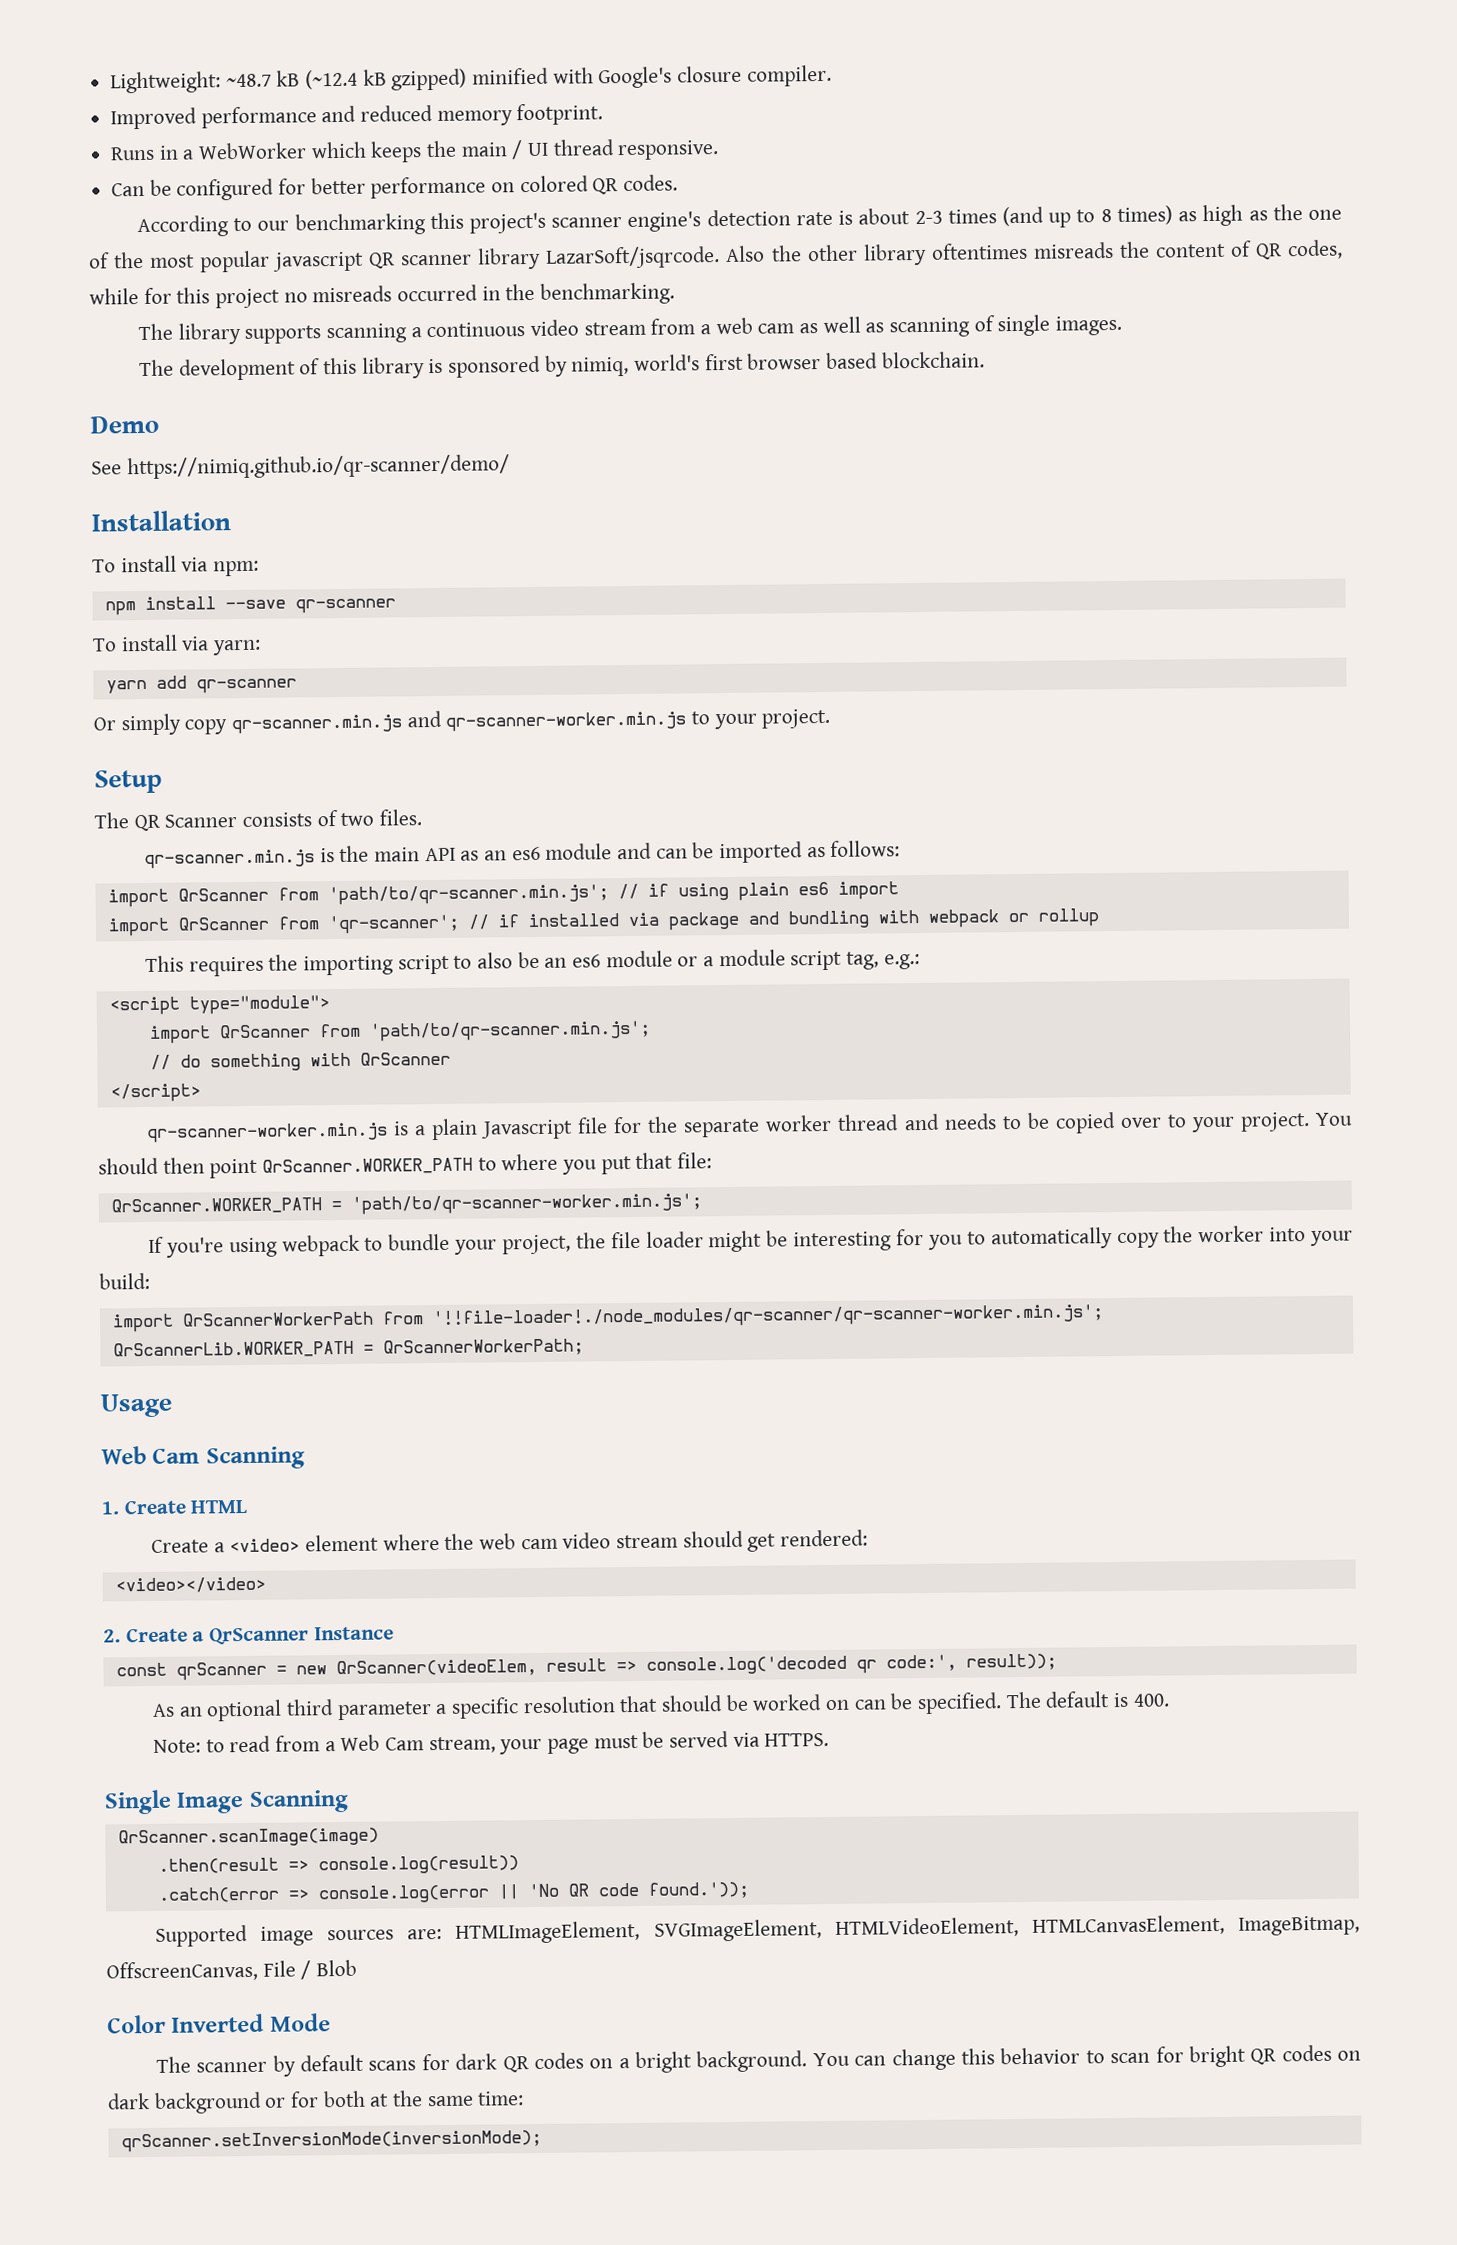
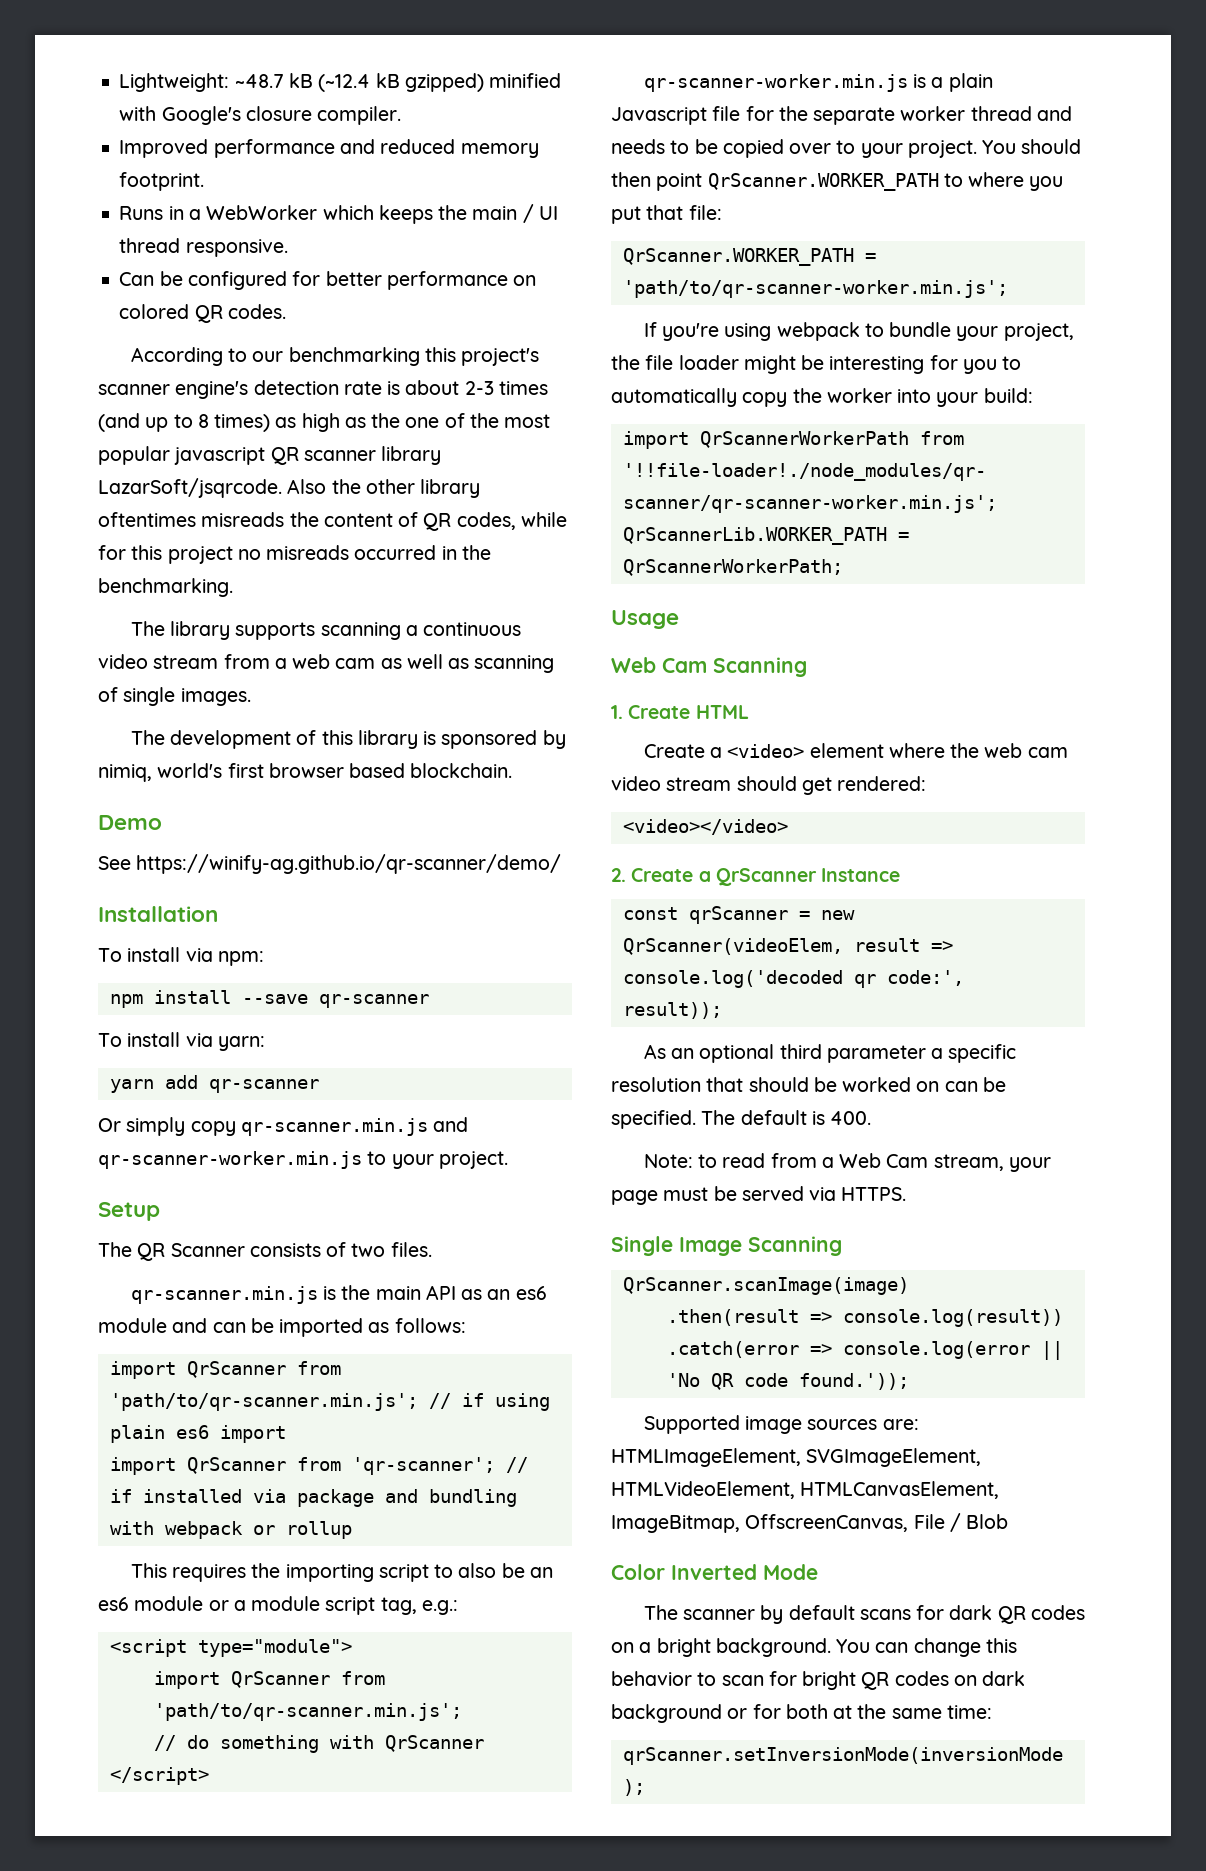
- See https://nimiq.github.io/qr-scanner/demo/
+ See https://winify-ag.github.io/qr-scanner/demo/

